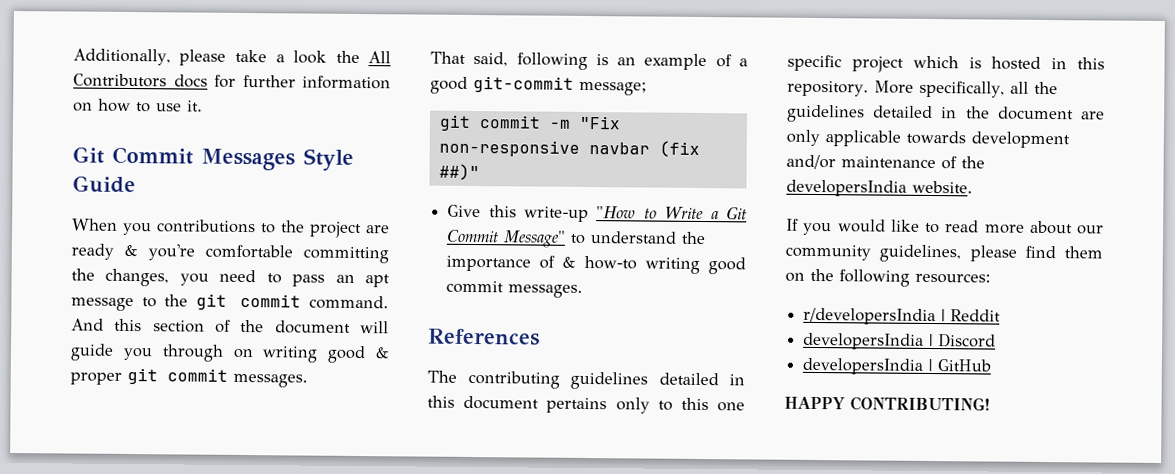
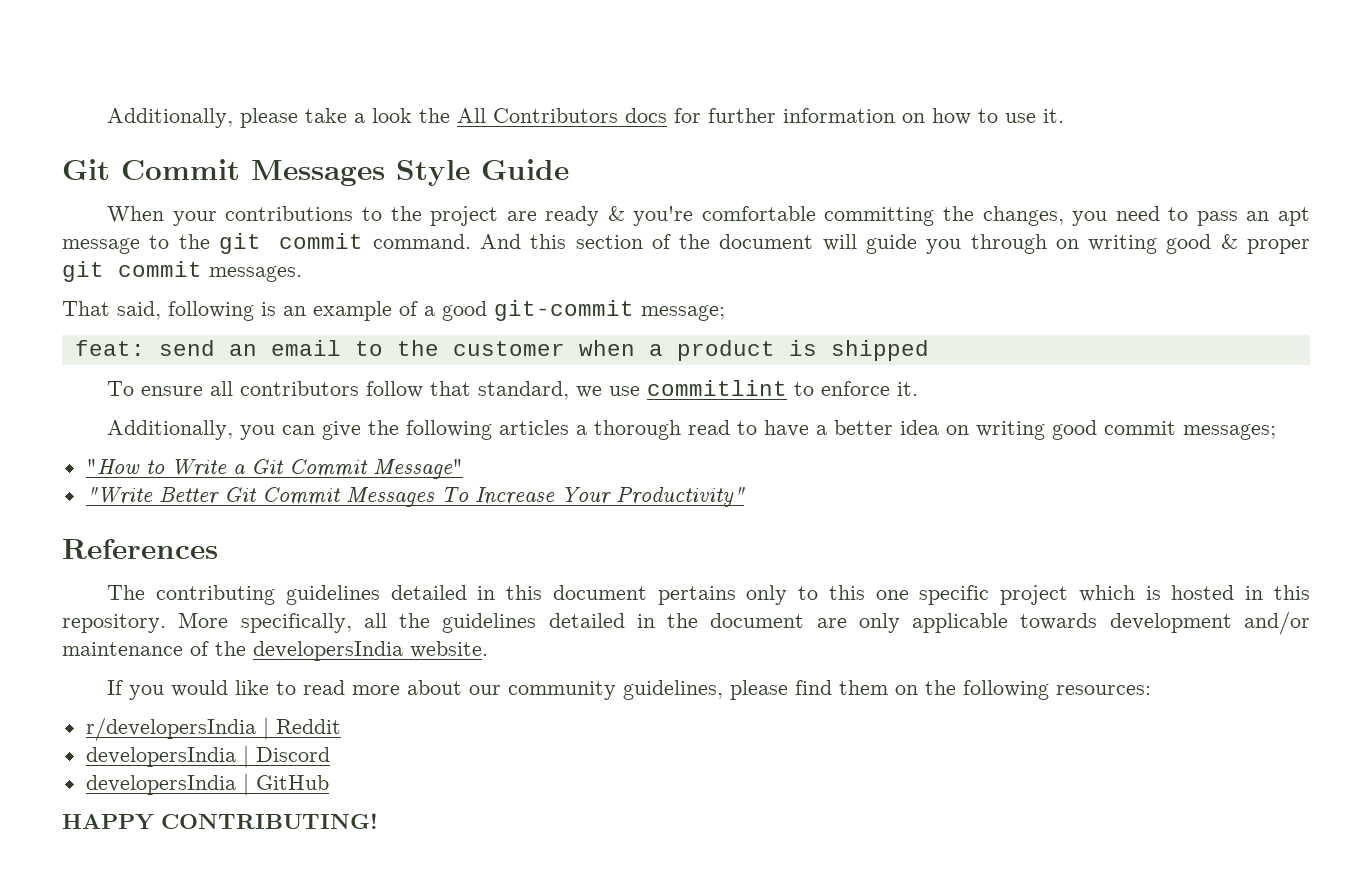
- When you contributions to the project are ready & you're comfortable committing the changes, you need to pass an apt message to the git commit command.
+ When your contributions to the project are ready & you're comfortable committing the changes, you need to pass an apt message to the git commit command.
- git commit -m "Fix non-responsive navbar (fix ##)"
- Give this write-up "How to Write a Git Commit Message" to understand the importance of & how-to writing good commit messages.
+ feat: send an email to the customer when a product is shipped
+ To ensure all contributors follow that standard, we use commitlint to enforce it.
+ Additionally, you can give the following articles a thorough read to have a better idea on writing good commit messages;
+ "How to Write a Git Commit Message"
+ "Write Better Git Commit Messages To Increase Your Productivity"

